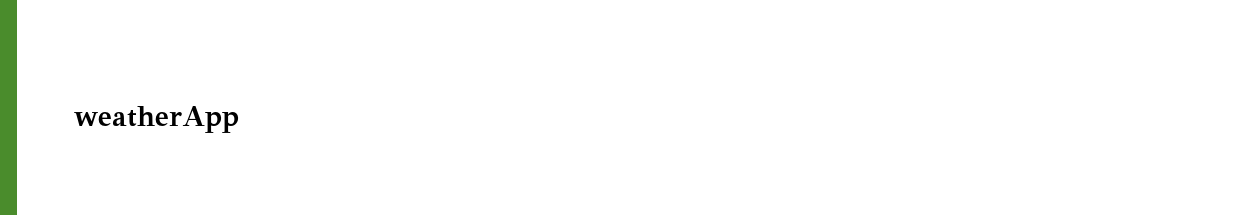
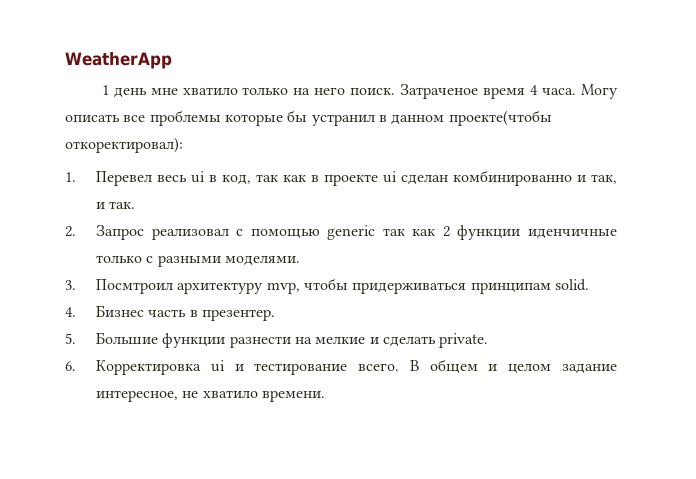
- weatherApp
+ WeatherApp
+ 1 день мне хватило только на него поиск. Затраченое время 4 часа. Могу описать все проблемы которые бы устранил в данном проекте(чтобы откоректировал):
+ 1. Перевел весь ui в код, так как в проекте ui сделан комбинированно и так, и так.
+ 2. Запрос реализовал с помощью generic так как 2 функции иденчичные только с разными моделями.
+ 3. Посмтроил архитектуру mvp, чтобы придерживаться принципам solid.
+ 4. Бизнес часть в презентер.
+ 5. Большие функции разнести на мелкие и сделать private.
+ 6. Корректировка ui и тестирование всего. В общем и целом задание интересное, не хватило времени.

